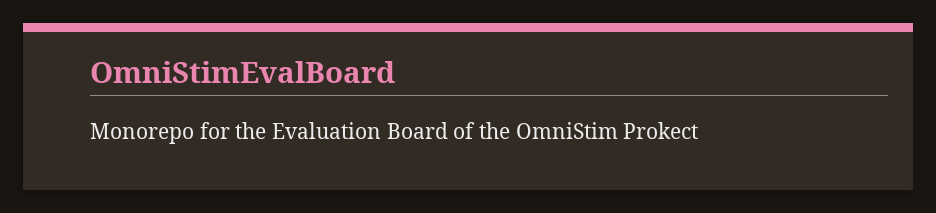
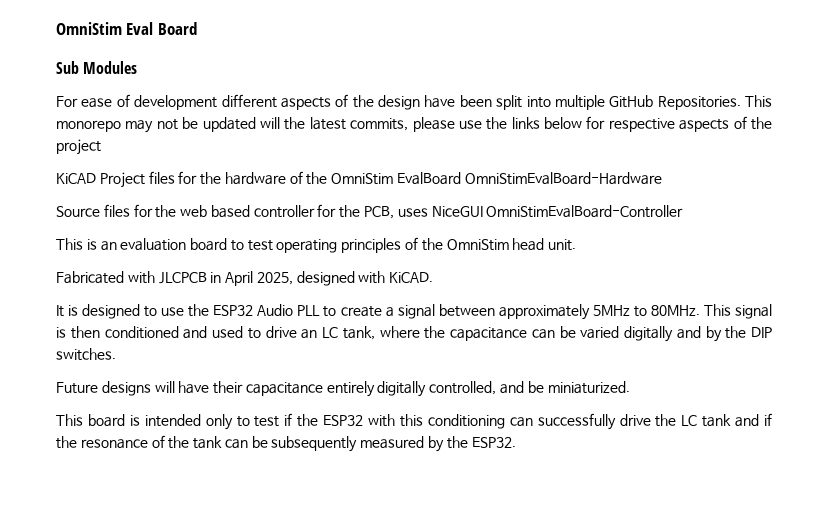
- OmniStimEvalBoard
- Monorepo for the Evaluation Board of the OmniStim Prokect
+ OmniStim Eval Board
+ Sub Modules
+ For ease of development different aspects of the design have been split into multiple GitHub Repositories. This monorepo may not be updated will the latest commits, please use the links below for respective aspects of the project
+ KiCAD Project files for the hardware of the OmniStim EvalBoard OmniStimEvalBoard-Hardware
+ Source files for the web based controller for the PCB, uses NiceGUI OmniStimEvalBoard-Controller
+ This is an evaluation board to test operating principles of the OmniStim head unit.
+ Fabricated with JLCPCB in April 2025, designed with KiCAD.
+ It is designed to use the ESP32 Audio PLL to create a signal between approximately 5MHz to 80MHz. This signal is then conditioned and used to drive an LC tank, where the capacitance can be varied digitally and by the DIP switches.
+ Future designs will have their capacitance entirely digitally controlled, and be miniaturized.
+ This board is intended only to test if the ESP32 with this conditioning can successfully drive the LC tank and if the resonance of the tank can be subsequently measured by the ESP32.

